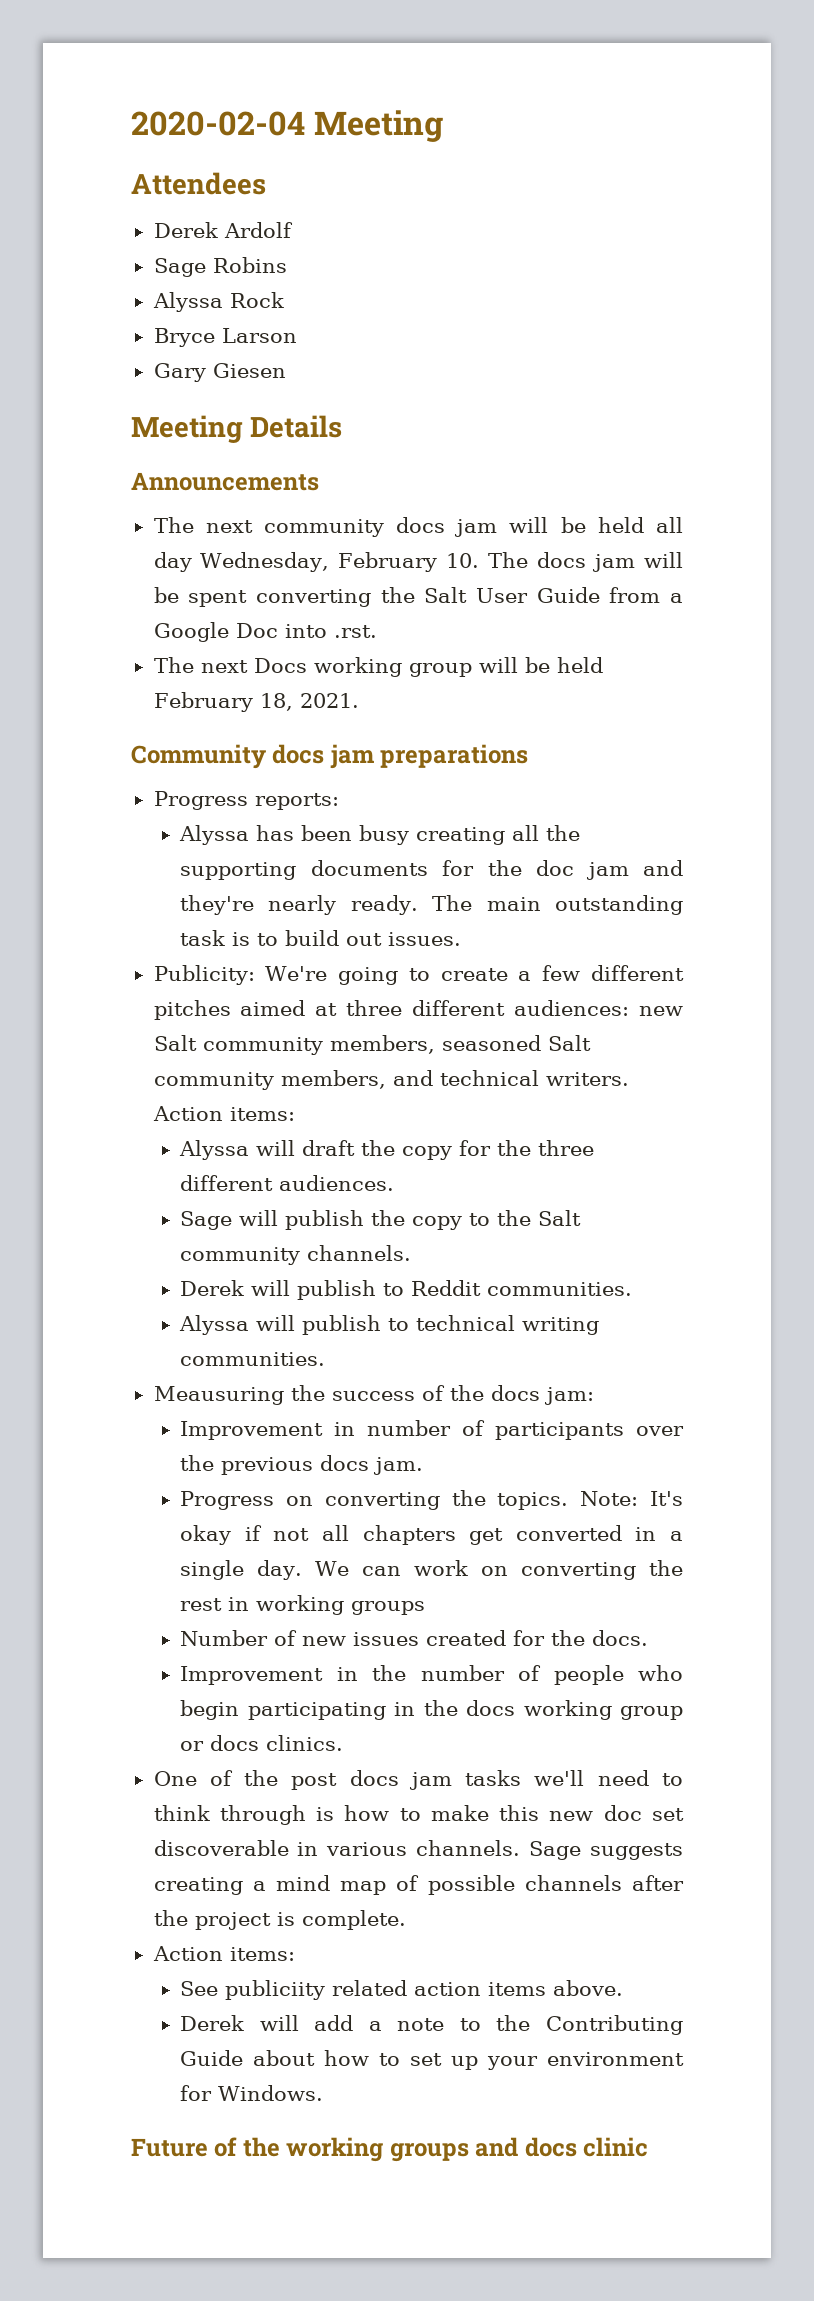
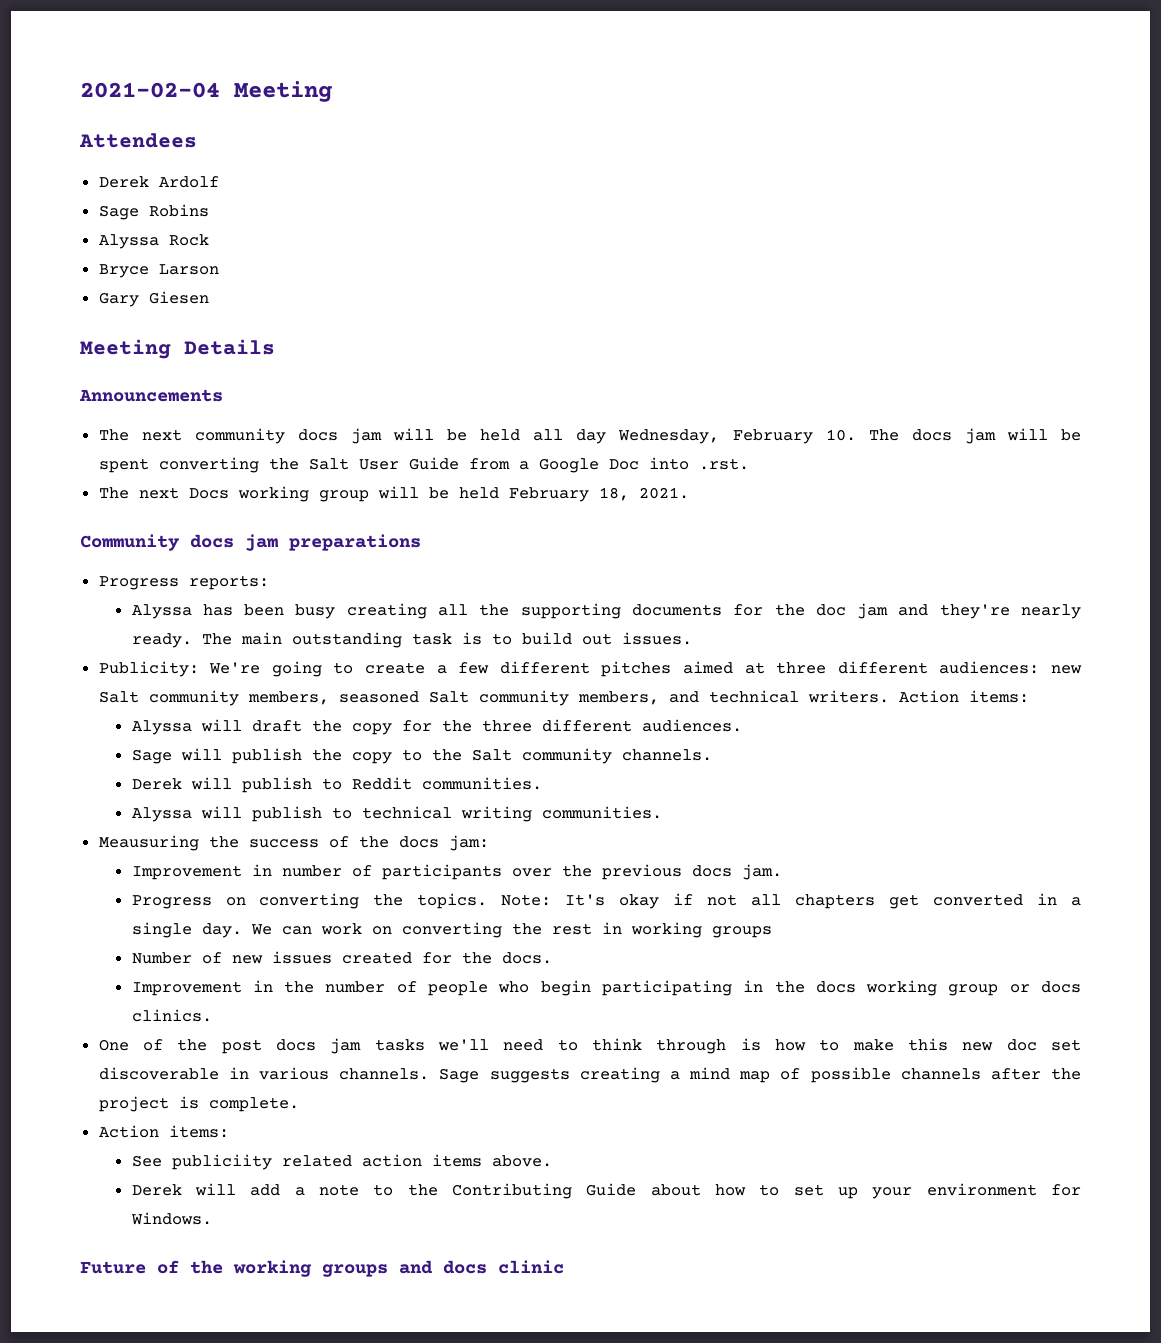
- 2020-02-04 Meeting
+ 2021-02-04 Meeting

